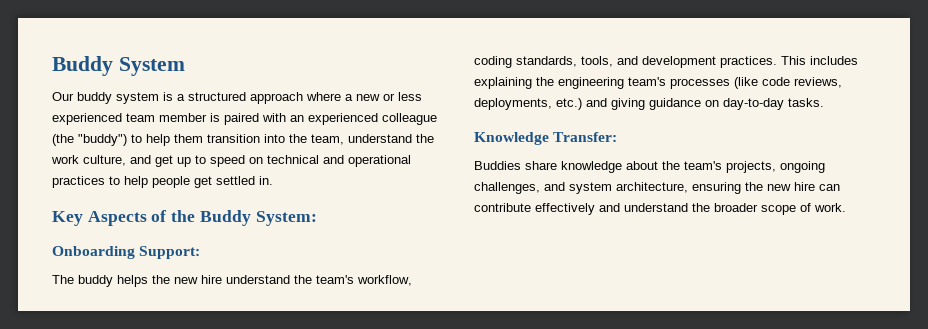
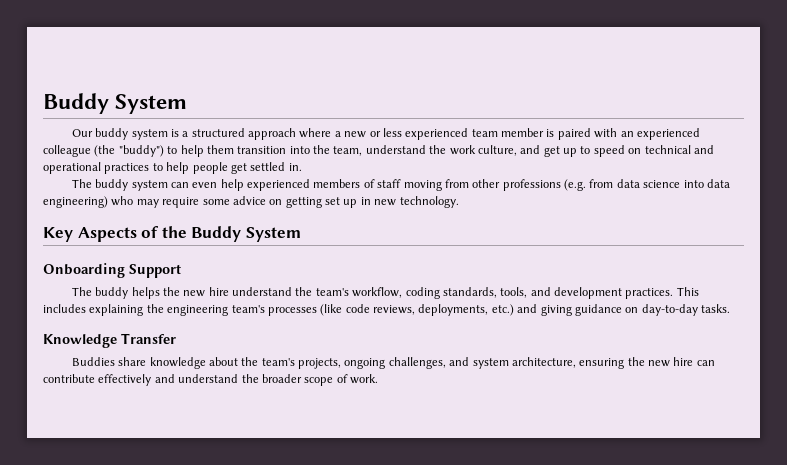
+ The buddy system can even help experienced members of staff moving from other professions (e.g. from data science into data engineering) who may require some advice on getting set up in new technology.
- Key Aspects of the Buddy System:
+ Key Aspects of the Buddy System
- Onboarding Support:
+ Onboarding Support
- Knowledge Transfer:
+ Knowledge Transfer

